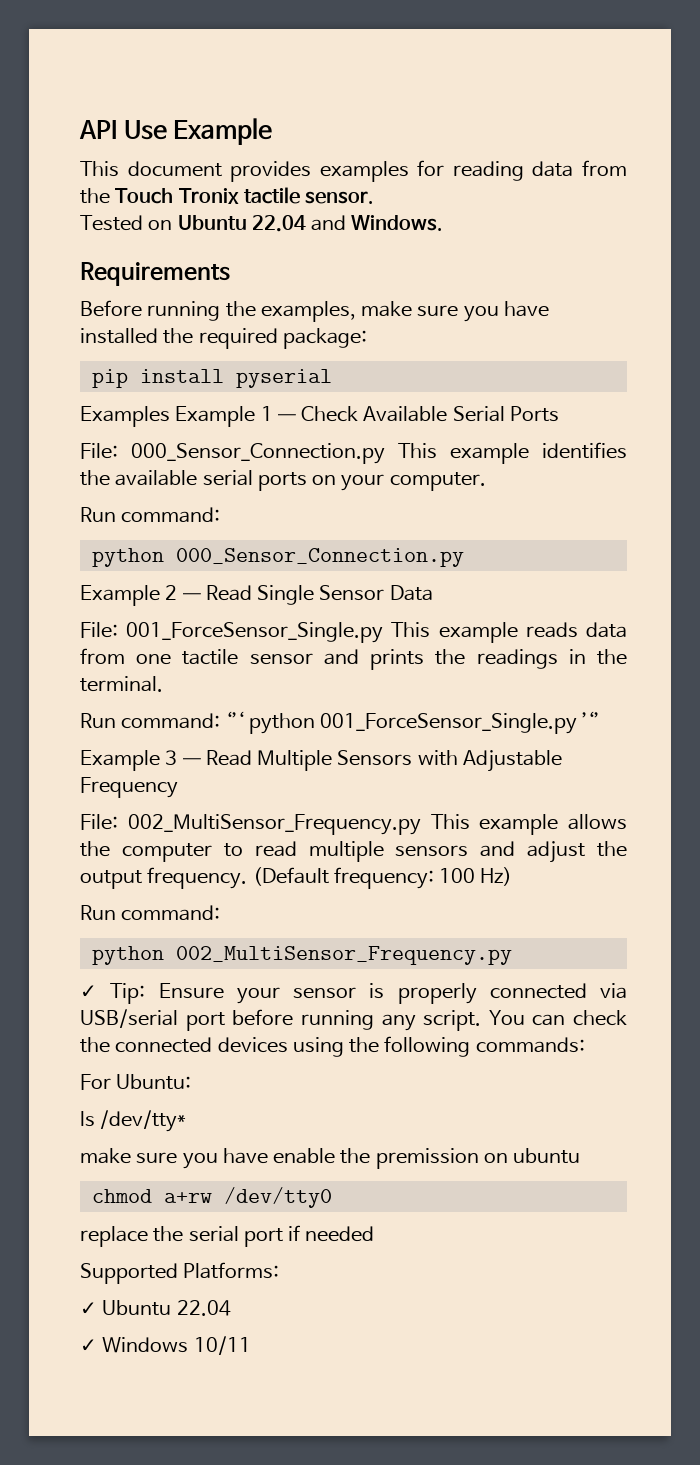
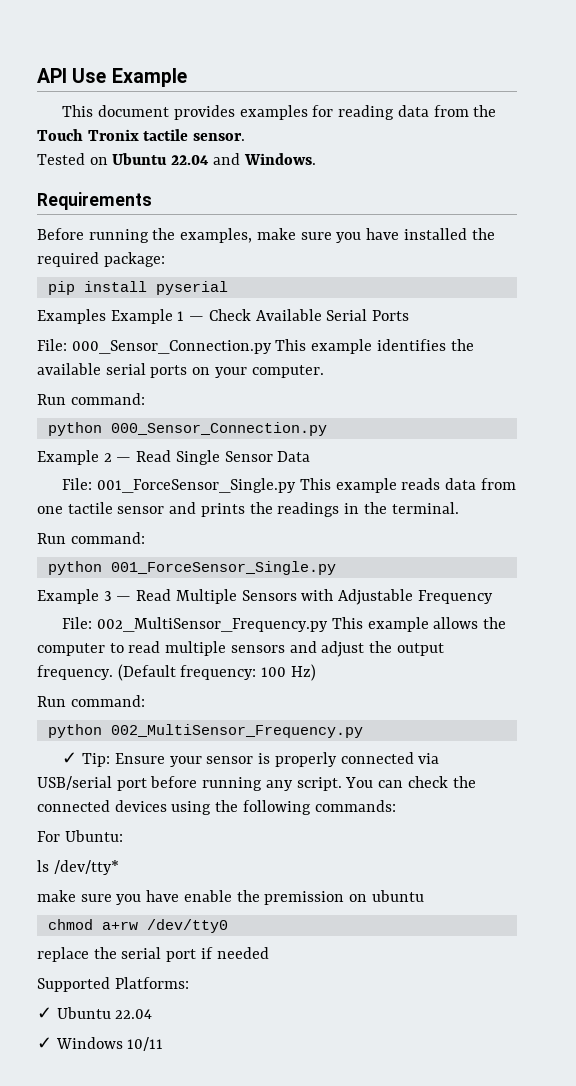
  File: 001_ForceSensor_Single.py This example reads data from one tactile sensor and prints the readings in the terminal.
- Run command: ‘’‘ python 001_ForceSensor_Single.py ’‘’
+ Run command:
+ python 001_ForceSensor_Single.py

